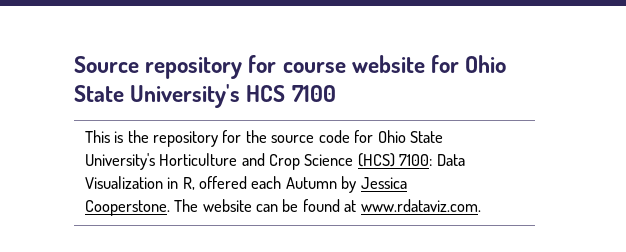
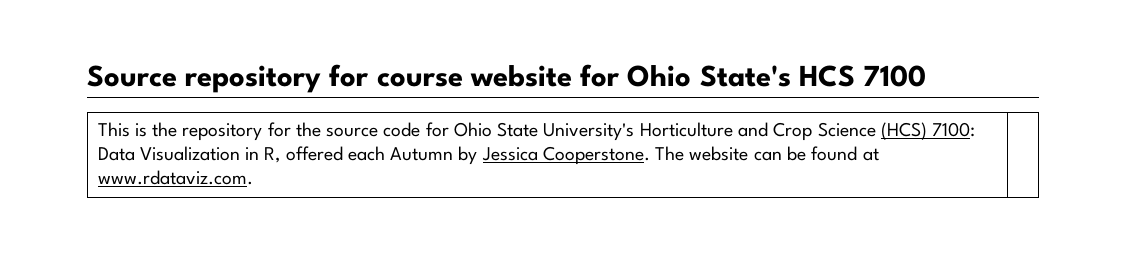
- Source repository for course website for Ohio State University's HCS 7100
+ Source repository for course website for Ohio State's HCS 7100

